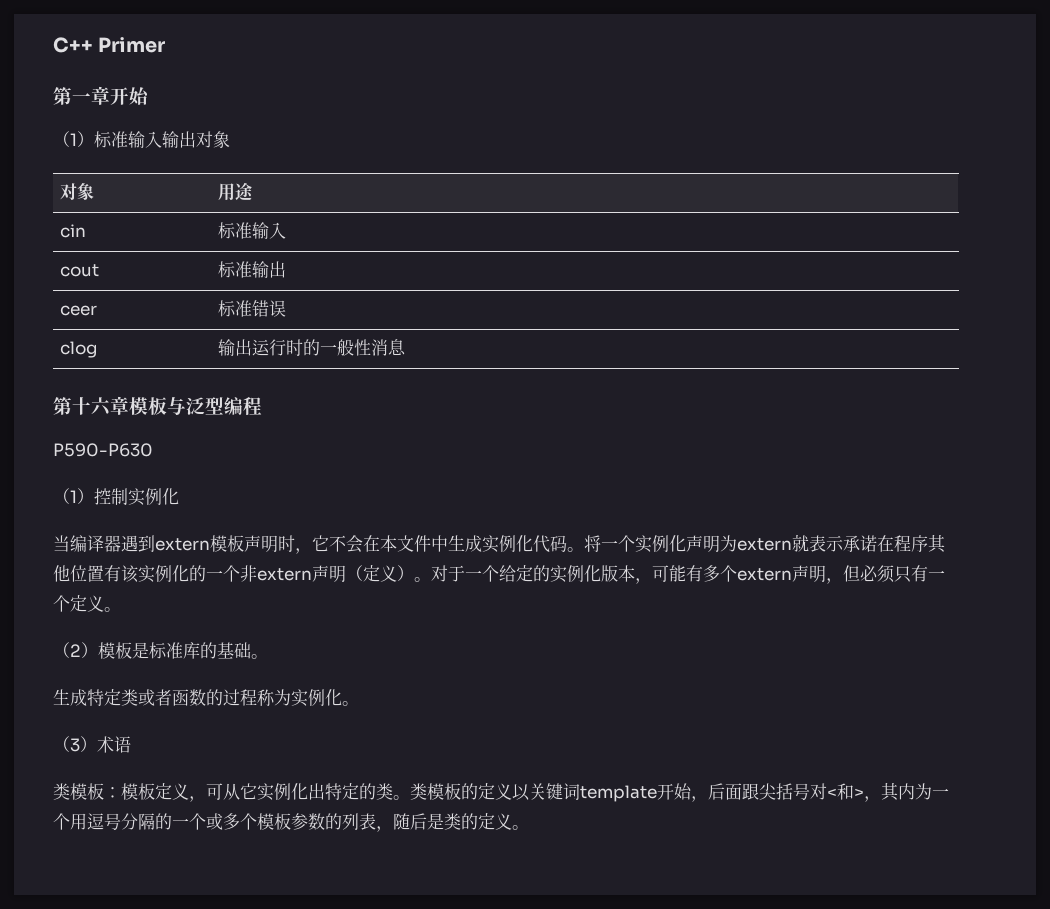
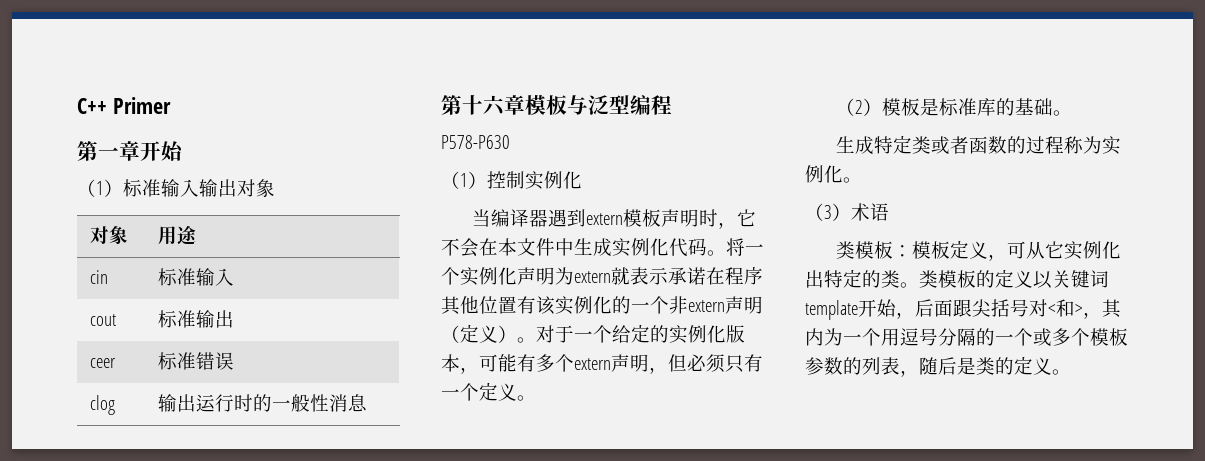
- P590-P630
+ P578-P630

